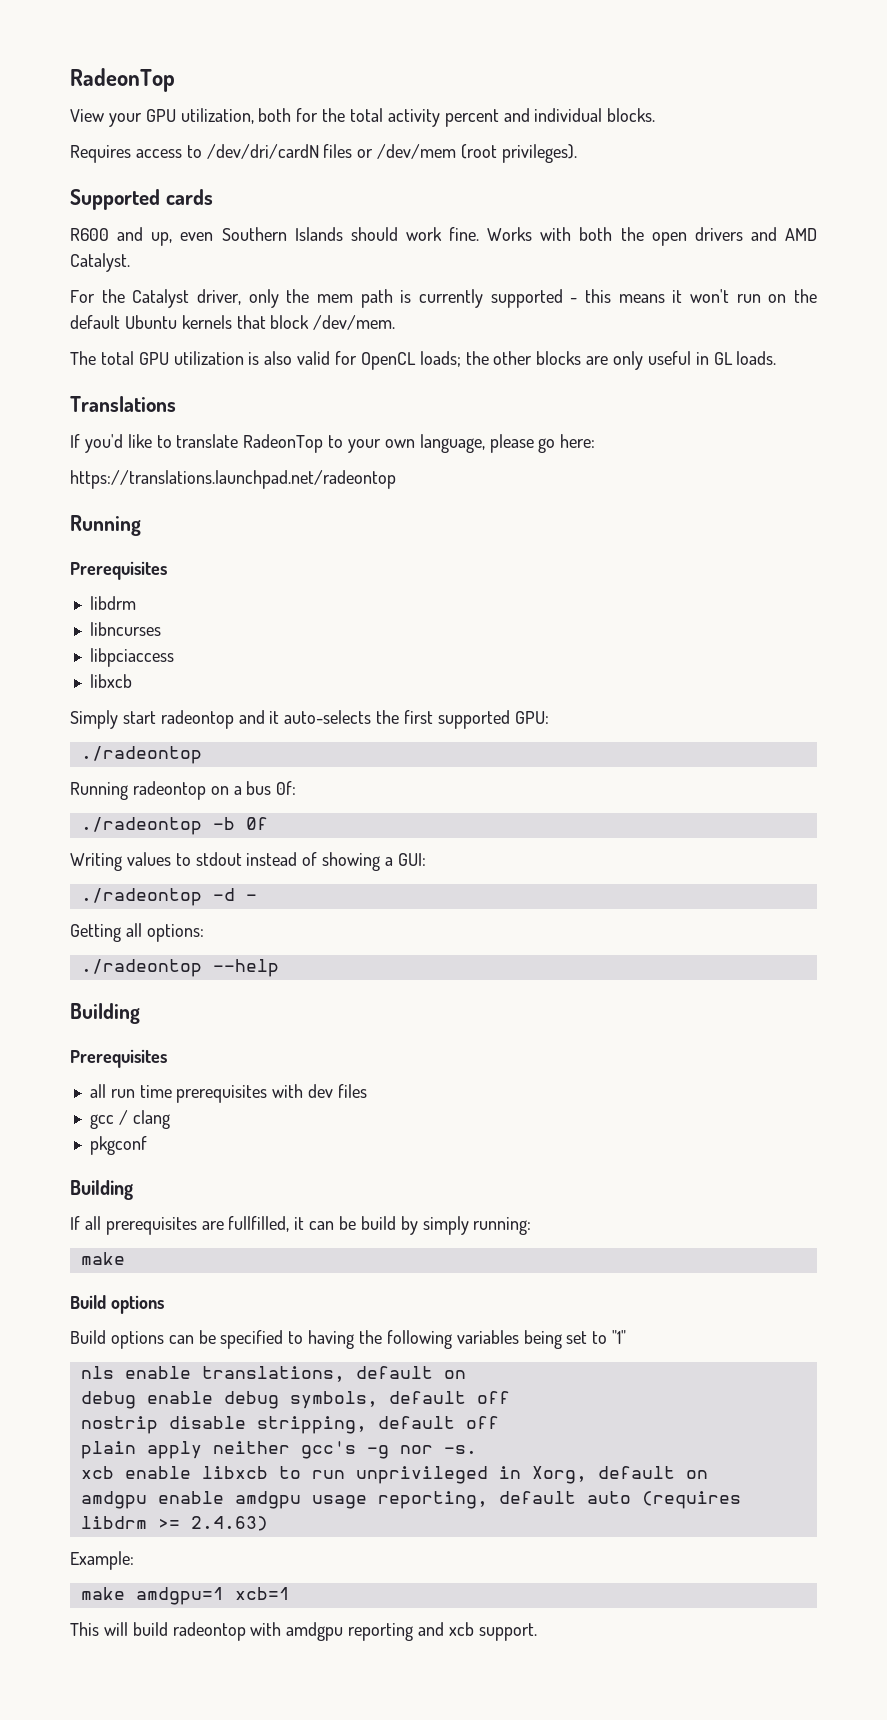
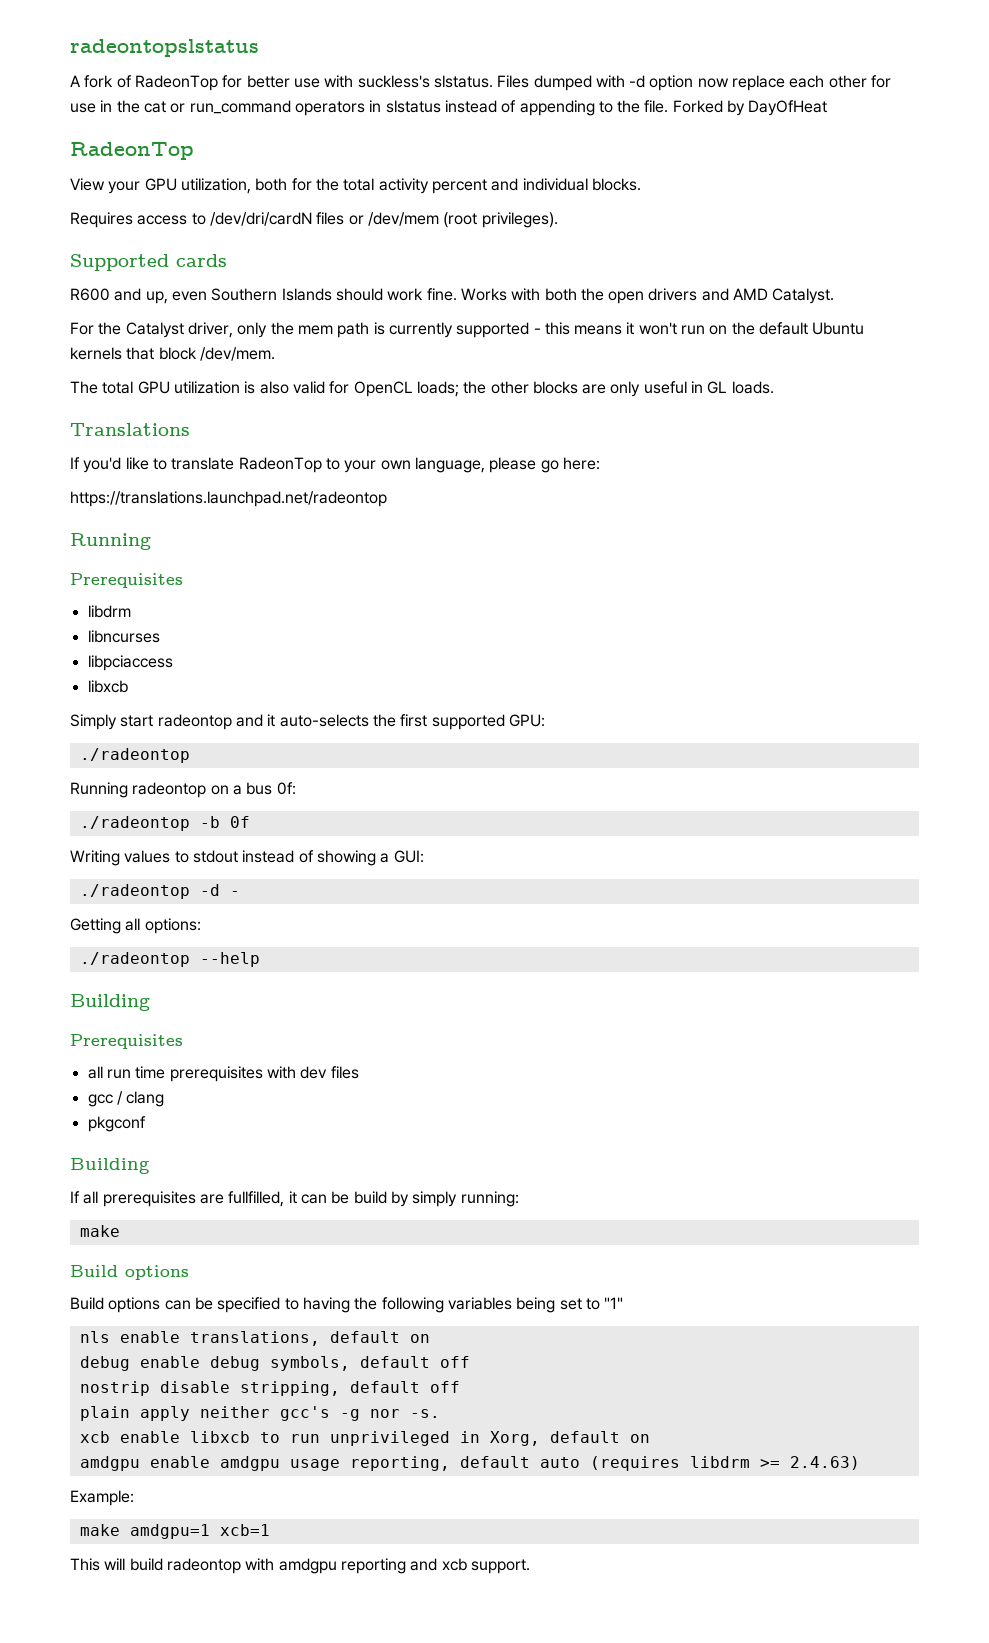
+ radeontopslstatus
+ A fork of RadeonTop for better use with suckless's slstatus. Files dumped with -d option now replace each other for use in the cat or run_command operators in slstatus instead of appending to the file. Forked by DayOfHeat

